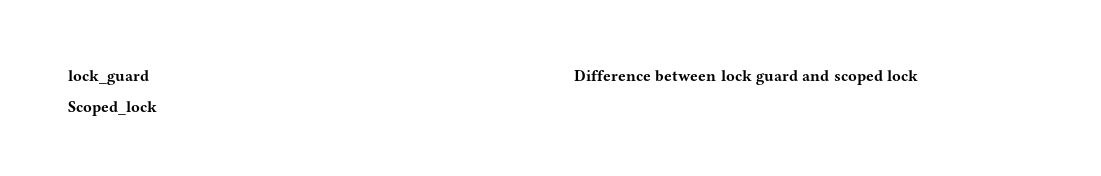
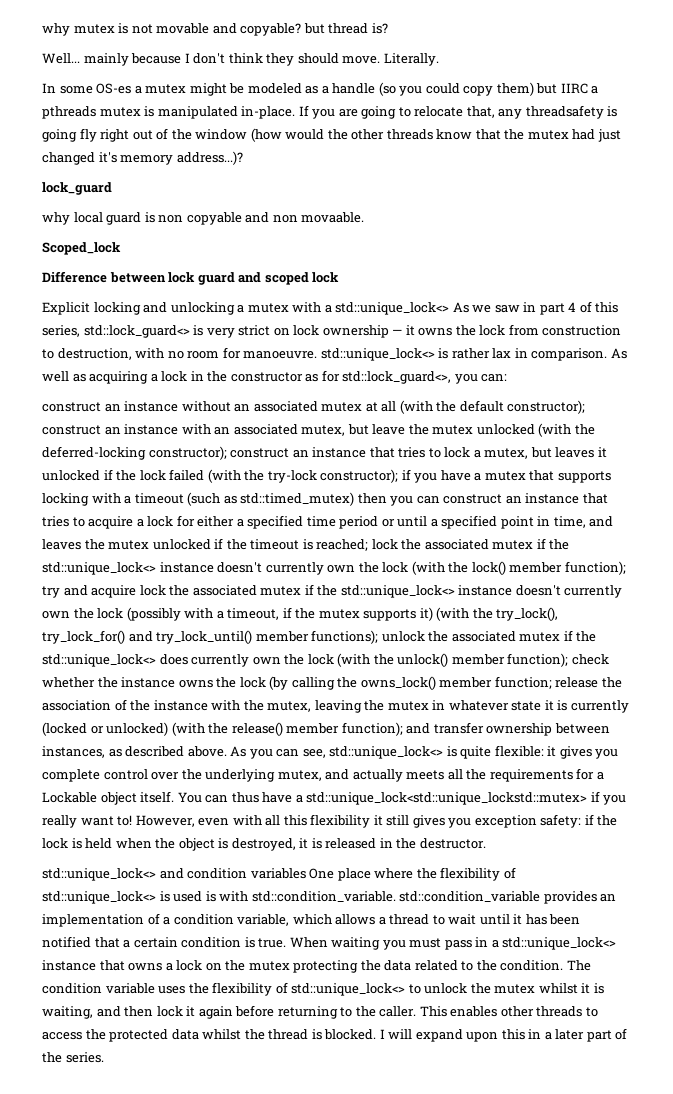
+ why mutex is not movable and copyable? but thread is?
+ Well... mainly because I don't think they should move. Literally.
+ In some OS-es a mutex might be modeled as a handle (so you could copy them) but IIRC a pthreads mutex is manipulated in-place. If you are going to relocate that, any threadsafety is going fly right out of the window (how would the other threads know that the mutex had just changed it's memory address...)?
  lock_guard
+ why local guard is non copyable and non movaable.
+ Explicit locking and unlocking a mutex with a std::unique_lock<> As we saw in part 4 of this series, std::lock_guard<> is very strict on lock ownership — it owns the lock from construction to destruction, with no room for manoeuvre. std::unique_lock<> is rather lax in comparison. As well as acquiring a lock in the constructor as for std::lock_guard<>, you can:
+ construct an instance without an associated mutex at all (with the default constructor); construct an instance with an associated mutex, but leave the mutex unlocked (with the deferred-locking constructor); construct an instance that tries to lock a mutex, but leaves it unlocked if the lock failed (with the try-lock constructor); if you have a mutex that supports locking with a timeout (such as std::timed_mutex) then you can construct an instance that tries to acquire a lock for either a specified time period or until a specified point in time, and leaves the mutex unlocked if the timeout is reached; lock the associated mutex if the std::unique_lock<> instance doesn't currently own the lock (with the lock() member function); try and acquire lock the associated mutex if the std::unique_lock<> instance doesn't currently own the lock (possibly with a timeout, if the mutex supports it) (with the try_lock(), try_lock_for() and try_lock_until() member functions); unlock the associated mutex if the std::unique_lock<> does currently own the lock (with the unlock() member function); check whether the instance owns the lock (by calling the owns_lock() member function; release the association of the instance with the mutex, leaving the mutex in whatever state it is currently (locked or unlocked) (with the release() member function); and transfer ownership between instances, as described above. As you can see, std::unique_lock<> is quite flexible: it gives you complete control over the underlying mutex, and actually meets all the requirements for a Lockable object itself. You can thus have a std::unique_lock<std::unique_lockstd::mutex> if you really want to! However, even with all this flexibility it still gives you exception safety: if the lock is held when the object is destroyed, it is released in the destructor.
+ std::unique_lock<> and condition variables One place where the flexibility of std::unique_lock<> is used is with std::condition_variable. std::condition_variable provides an implementation of a condition variable, which allows a thread to wait until it has been notified that a certain condition is true. When waiting you must pass in a std::unique_lock<> instance that owns a lock on the mutex protecting the data related to the condition. The condition variable uses the flexibility of std::unique_lock<> to unlock the mutex whilst it is waiting, and then lock it again before returning to the caller. This enables other threads to access the protected data whilst the thread is blocked. I will expand upon this in a later part of the series.

